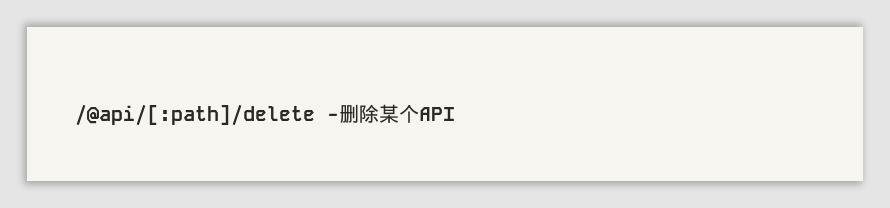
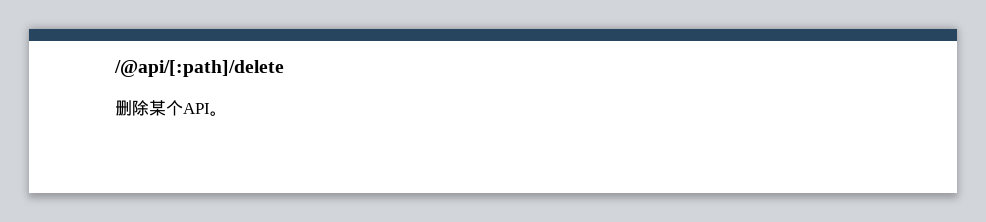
- /@api/[:path]/delete -删除某个API
+ /@api/[:path]/delete
+ 删除某个API。

